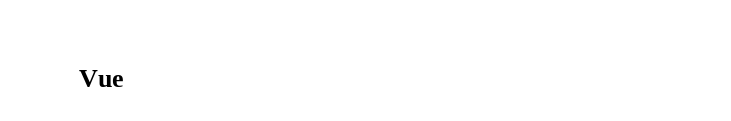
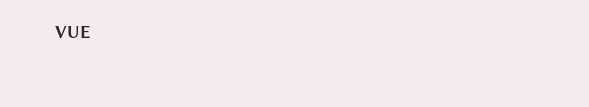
- Vue
+ VUE

